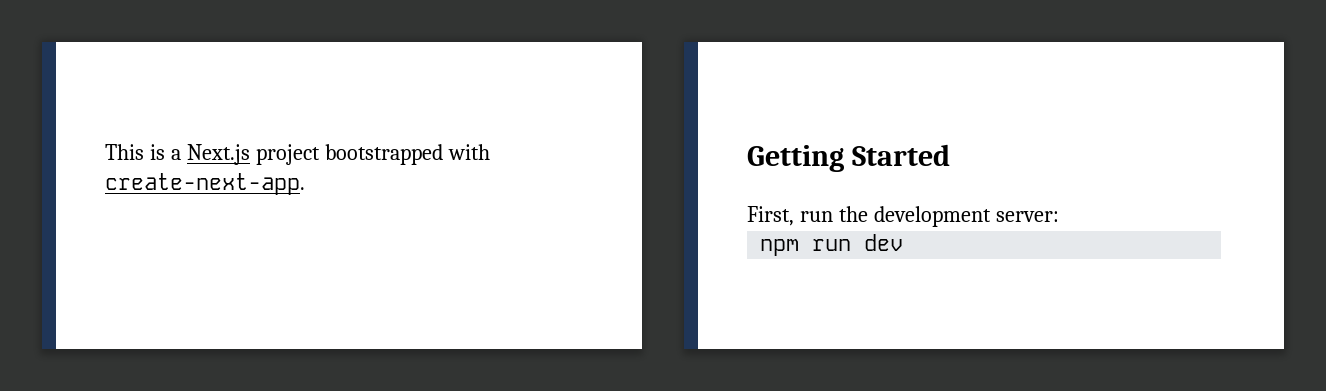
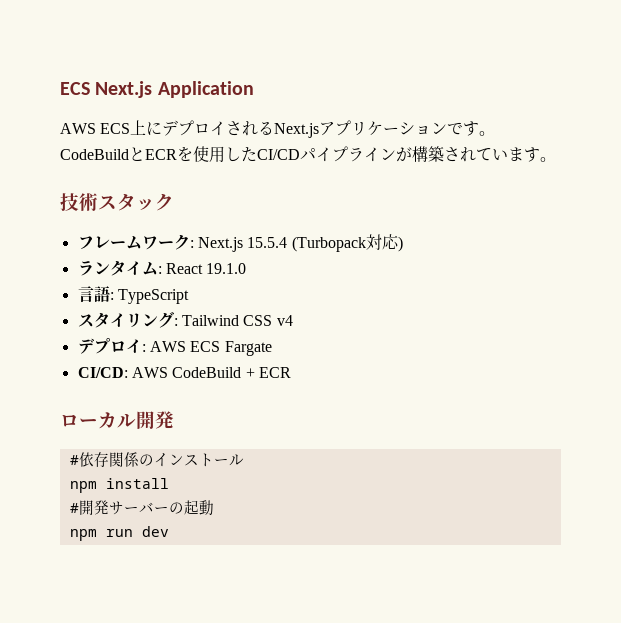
- This is a Next.js project bootstrapped with create-next-app.
- Getting Started
- First, run the development server:
+ ECS Next.js Application
+ AWS ECS上にデプロイされるNext.jsアプリケーションです。CodeBuildとECRを使用したCI/CDパイプラインが構築されています。
+ 技術スタック
+ フレームワーク: Next.js 15.5.4 (Turbopack対応)
+ ランタイム: React 19.1.0
+ 言語: TypeScript
+ スタイリング: Tailwind CSS v4
+ デプロイ: AWS ECS Fargate
+ CI/CD: AWS CodeBuild + ECR
+ ローカル開発
+ #依存関係のインストール
+ npm install
+ #開発サーバーの起動

